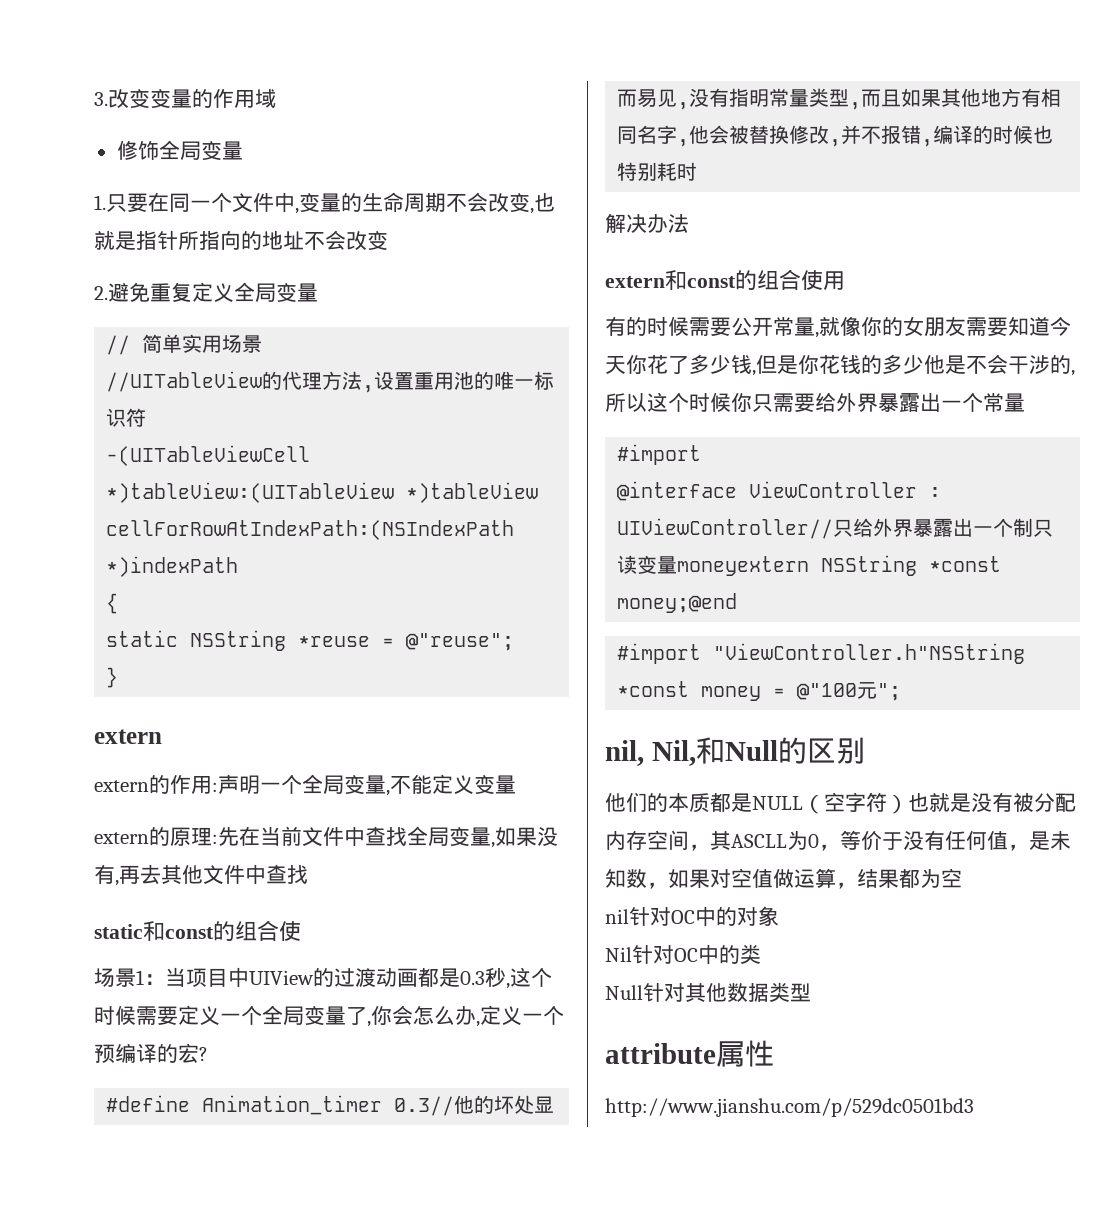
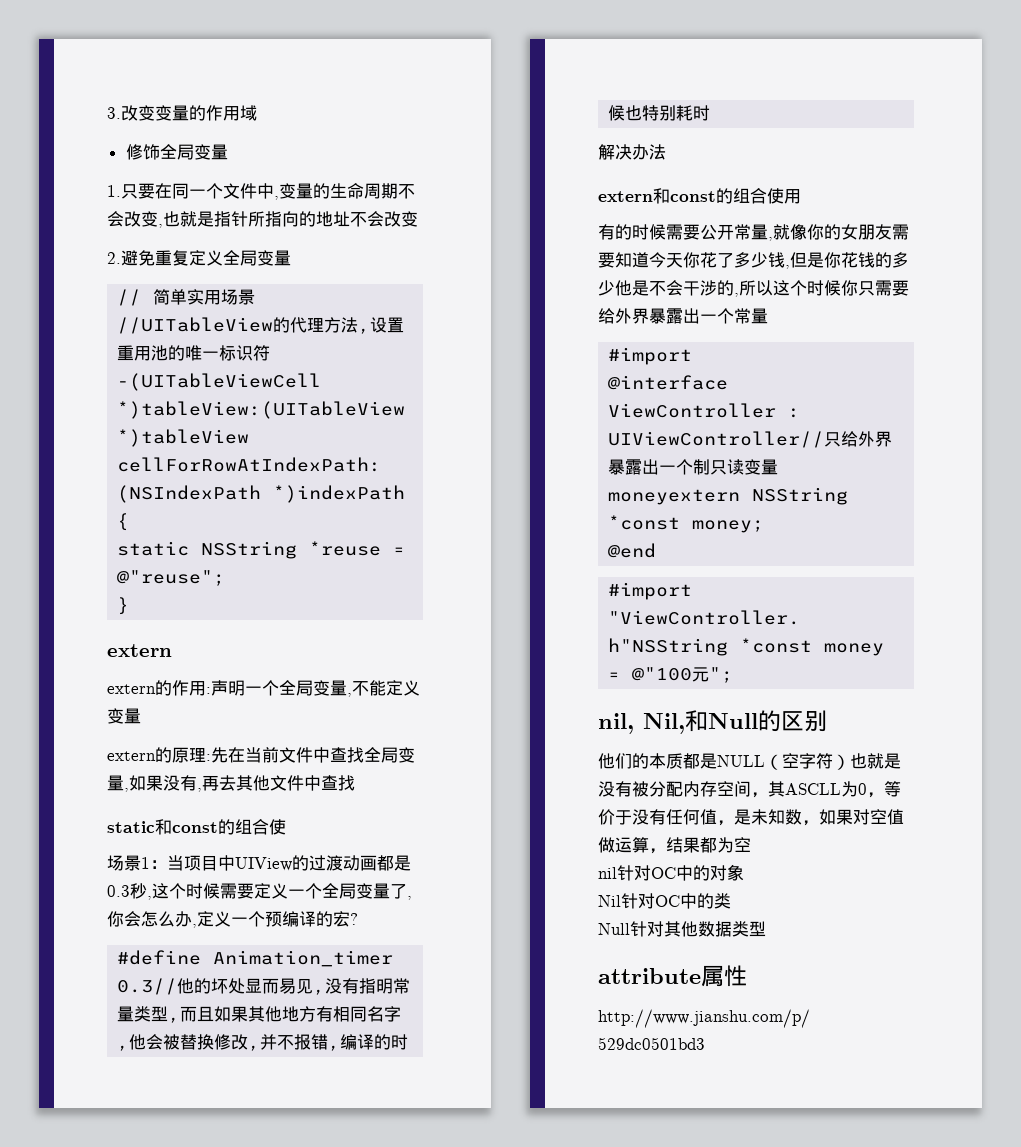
- @interface ViewController : UIViewController//只给外界暴露出一个制只读变量moneyextern NSString *const money;@end
+ @interface ViewController : UIViewController//只给外界暴露出一个制只读变量moneyextern NSString *const money;
+ @end

